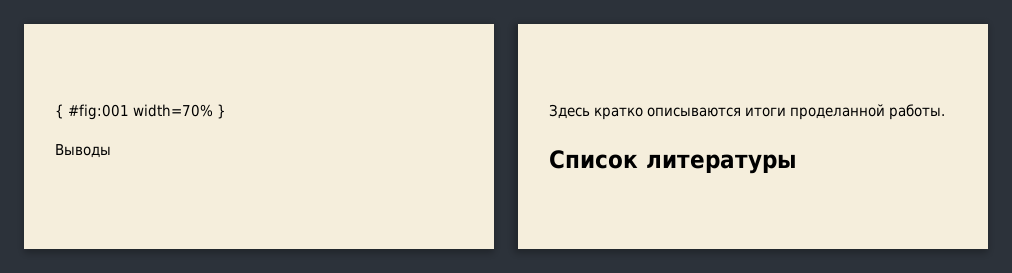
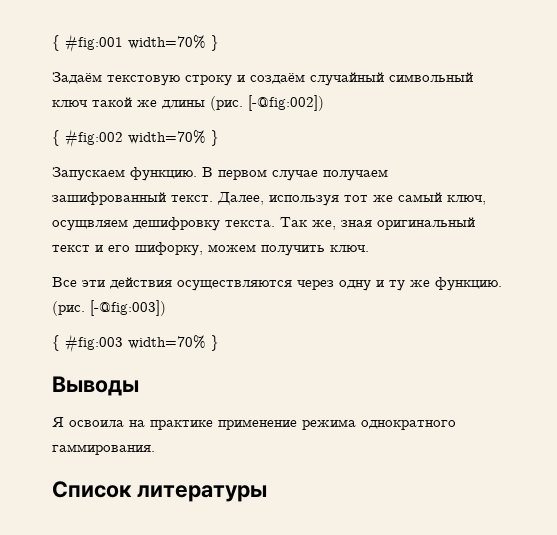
+ Задаём текстовую строку и создаём случайный символьный ключ такой же длины (рис. [-@fig:002])
+ { #fig:002 width=70% }
+ Запускаем функцию. В первом случае получаем зашифрованный текст. Далее, используя тот же самый ключ, осущвляем дешифровку текста. Так же, зная оригинальный текст и его шифорку, можем получить ключ.
+ Все эти действия осуществляются через одну и ту же функцию. (рис. [-@fig:003])
+ { #fig:003 width=70% }
  Выводы
- Здесь кратко описываются итоги проделанной работы.
+ Я освоила на практике применение режима однократного гаммирования.

